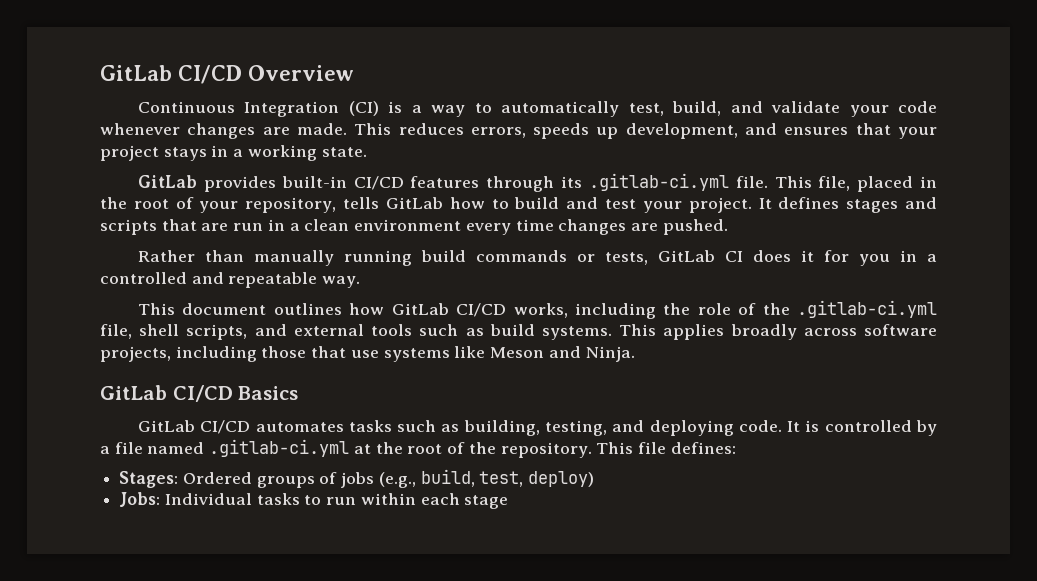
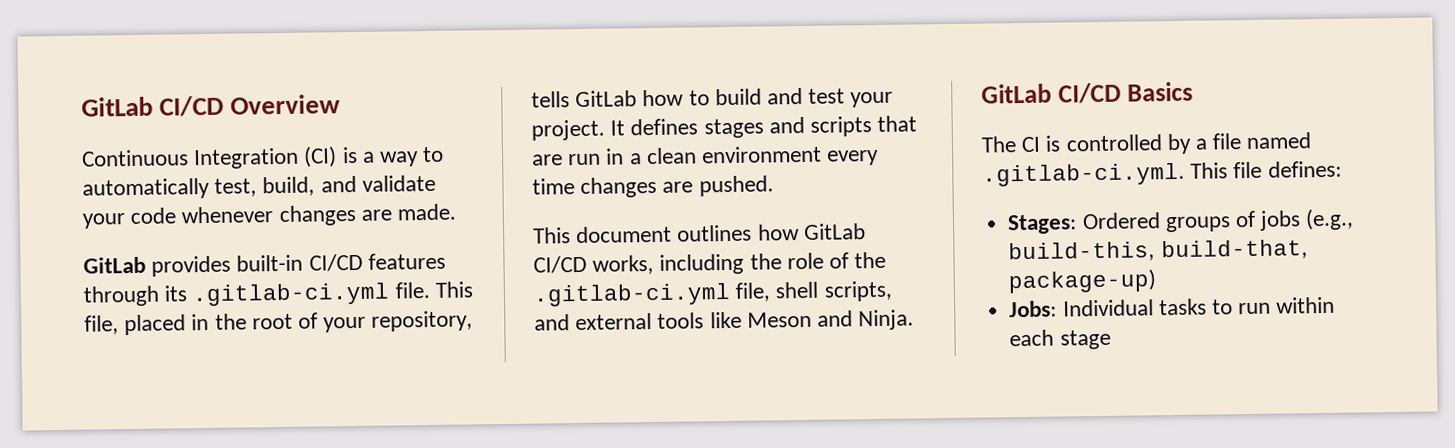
- This reduces errors, speeds up development, and ensures that your project stays in a working state.
- Rather than manually running build commands or tests, GitLab CI does it for you in a controlled and repeatable way.
- This document outlines how GitLab CI/CD works, including the role of the .gitlab-ci.yml file, shell scripts, and external tools such as build systems. This applies broadly across software projects, including those that use systems like Meson and Ninja.
+ This document outlines how GitLab CI/CD works, including the role of the .gitlab-ci.yml file, shell scripts, and external tools like Meson and Ninja.
- GitLab CI/CD automates tasks such as building, testing, and deploying code. It is controlled by a file named .gitlab-ci.yml at the root of the repository. This file defines:
+ The CI is controlled by a file named .gitlab-ci.yml. This file defines:
- Stages: Ordered groups of jobs (e.g., build, test, deploy)
+ Stages: Ordered groups of jobs (e.g., build-this, build-that, package-up)

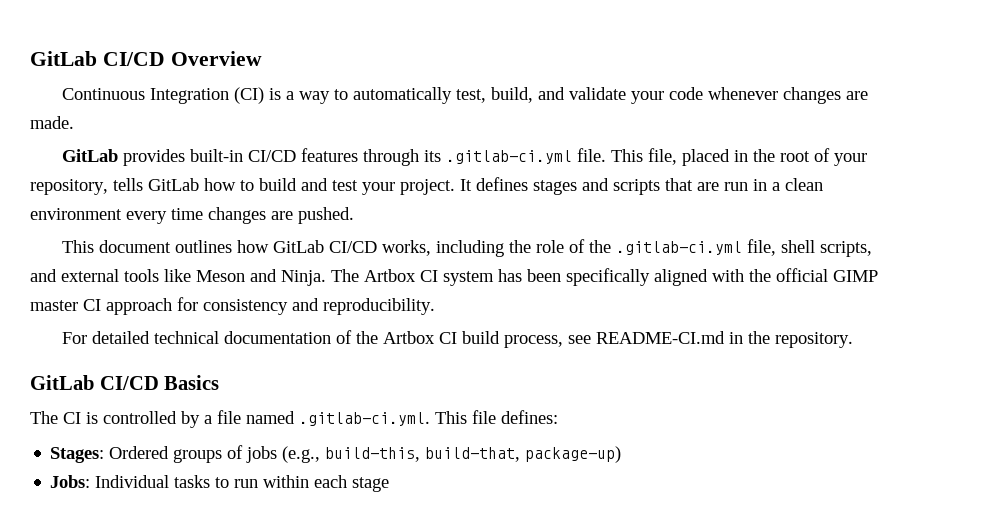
+ The Artbox CI system has been specifically aligned with the official GIMP master CI approach for consistency and reproducibility.
+ For detailed technical documentation of the Artbox CI build process, see README-CI.md in the repository.

